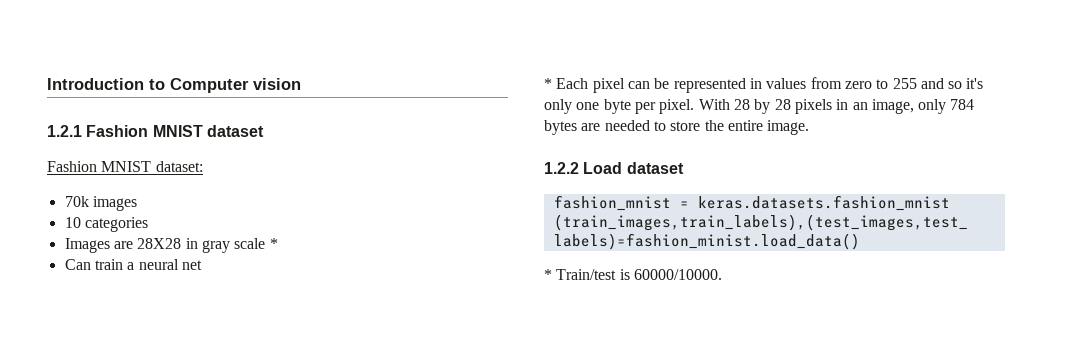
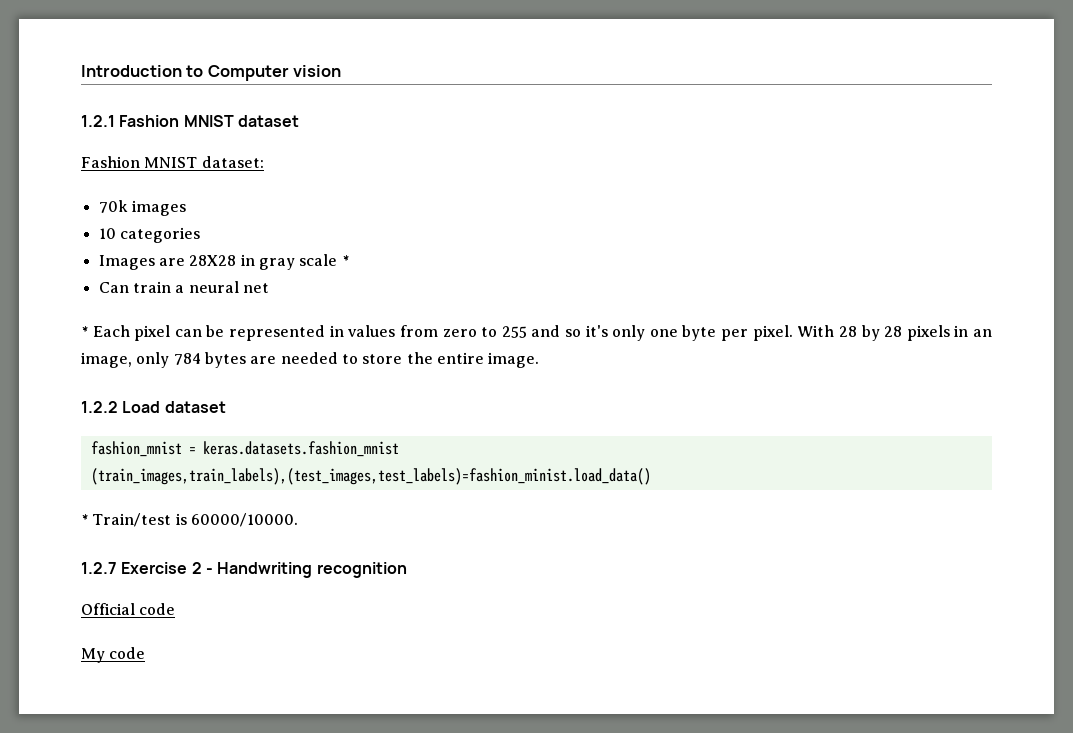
+ 1.2.7 Exercise 2 - Handwriting recognition
+ Official code
+ My code

